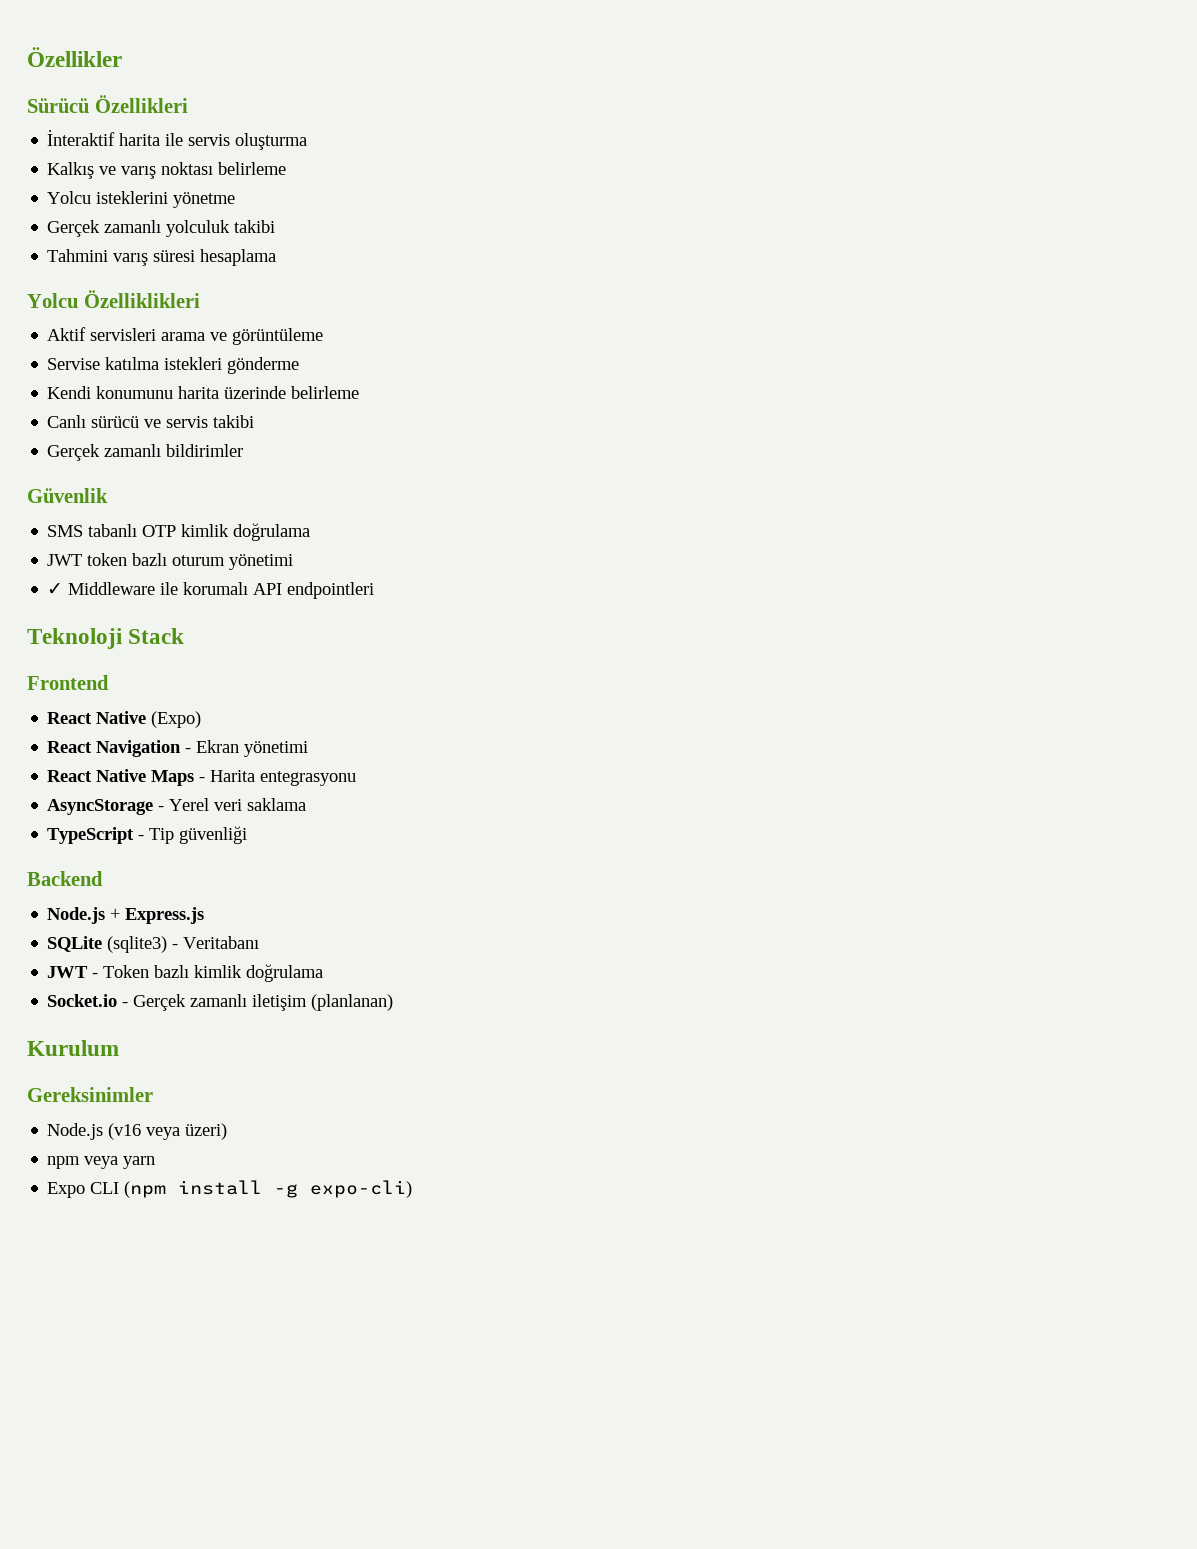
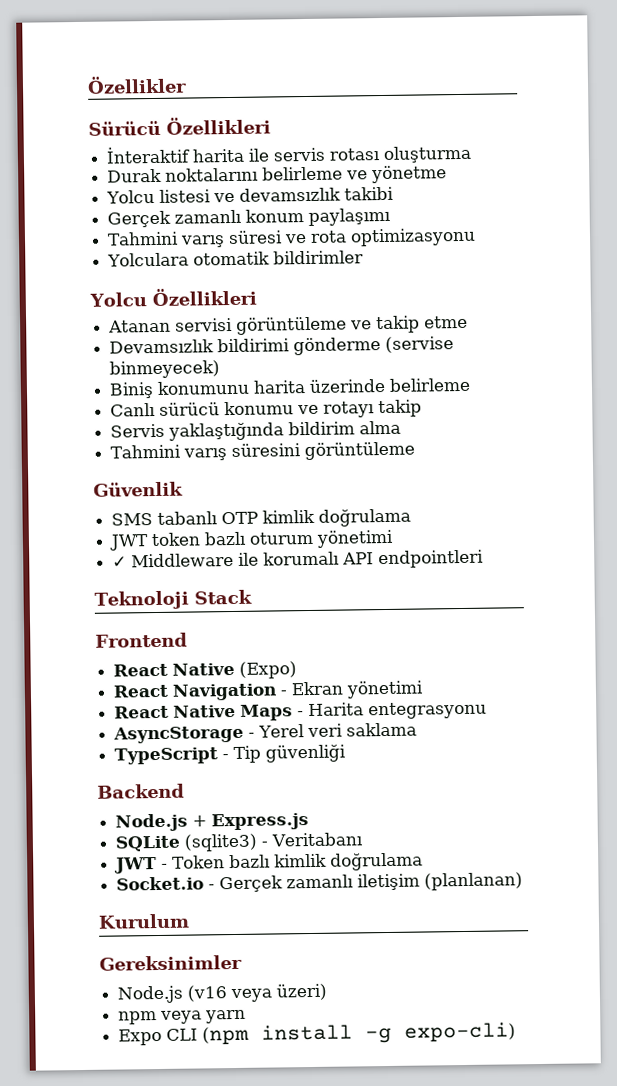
- İnteraktif harita ile servis oluşturma
+ İnteraktif harita ile servis rotası oluşturma
- Kalkış ve varış noktası belirleme
- Yolcu isteklerini yönetme
- Gerçek zamanlı yolculuk takibi
+ Durak noktalarını belirleme ve yönetme
+ Yolcu listesi ve devamsızlık takibi
+ Gerçek zamanlı konum paylaşımı
- Tahmini varış süresi hesaplama
- Yolcu Özelliklikleri
- Aktif servisleri arama ve görüntüleme
- Servise katılma istekleri gönderme
- Kendi konumunu harita üzerinde belirleme
+ Tahmini varış süresi ve rota optimizasyonu
+ Yolculara otomatik bildirimler
+ Yolcu Özellikleri
+ Atanan servisi görüntüleme ve takip etme
+ Devamsızlık bildirimi gönderme (servise binmeyecek)
+ Biniş konumunu harita üzerinde belirleme
- Canlı sürücü ve servis takibi
- Gerçek zamanlı bildirimler
+ Canlı sürücü konumu ve rotayı takip
+ Servis yaklaştığında bildirim alma
+ Tahmini varış süresini görüntüleme

